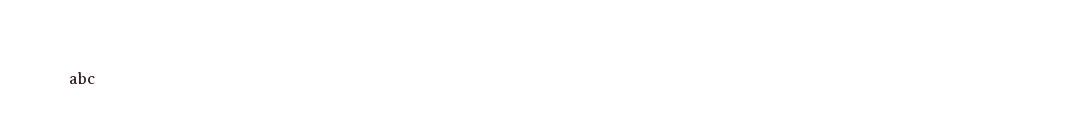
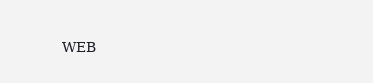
- abc
+ WEB

